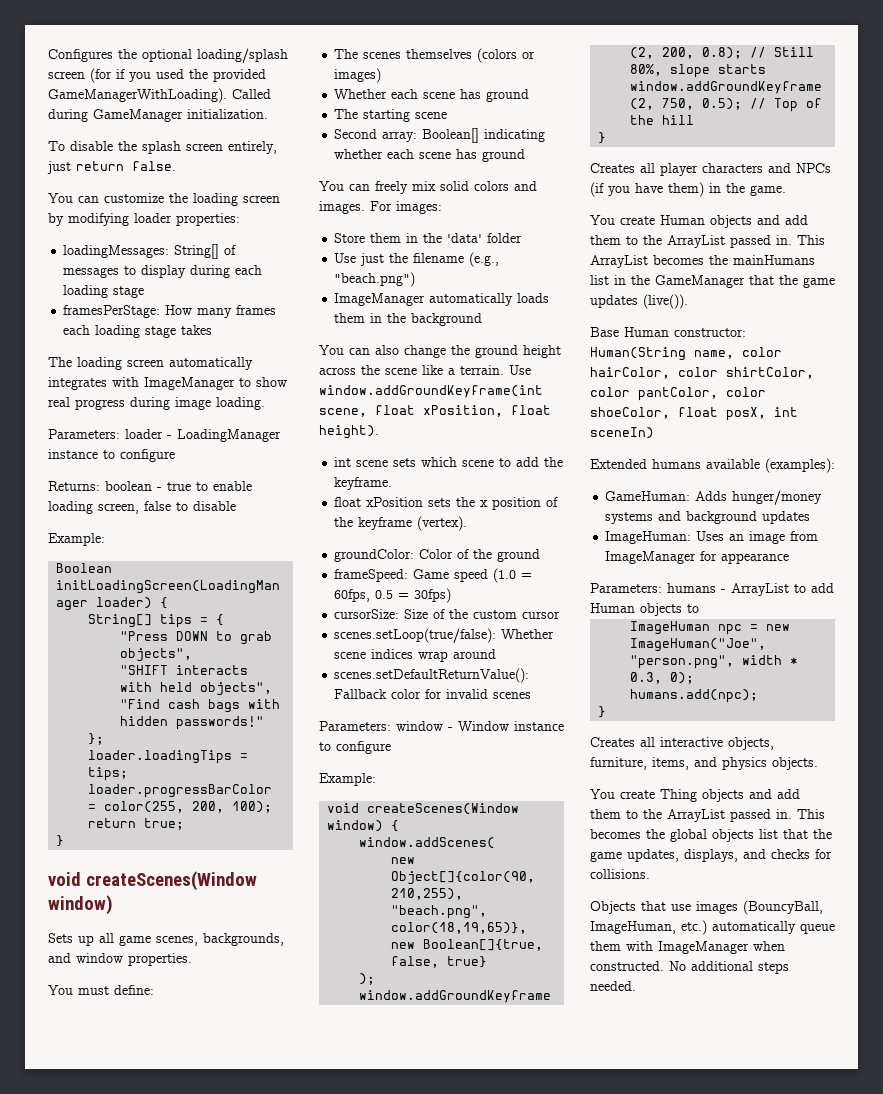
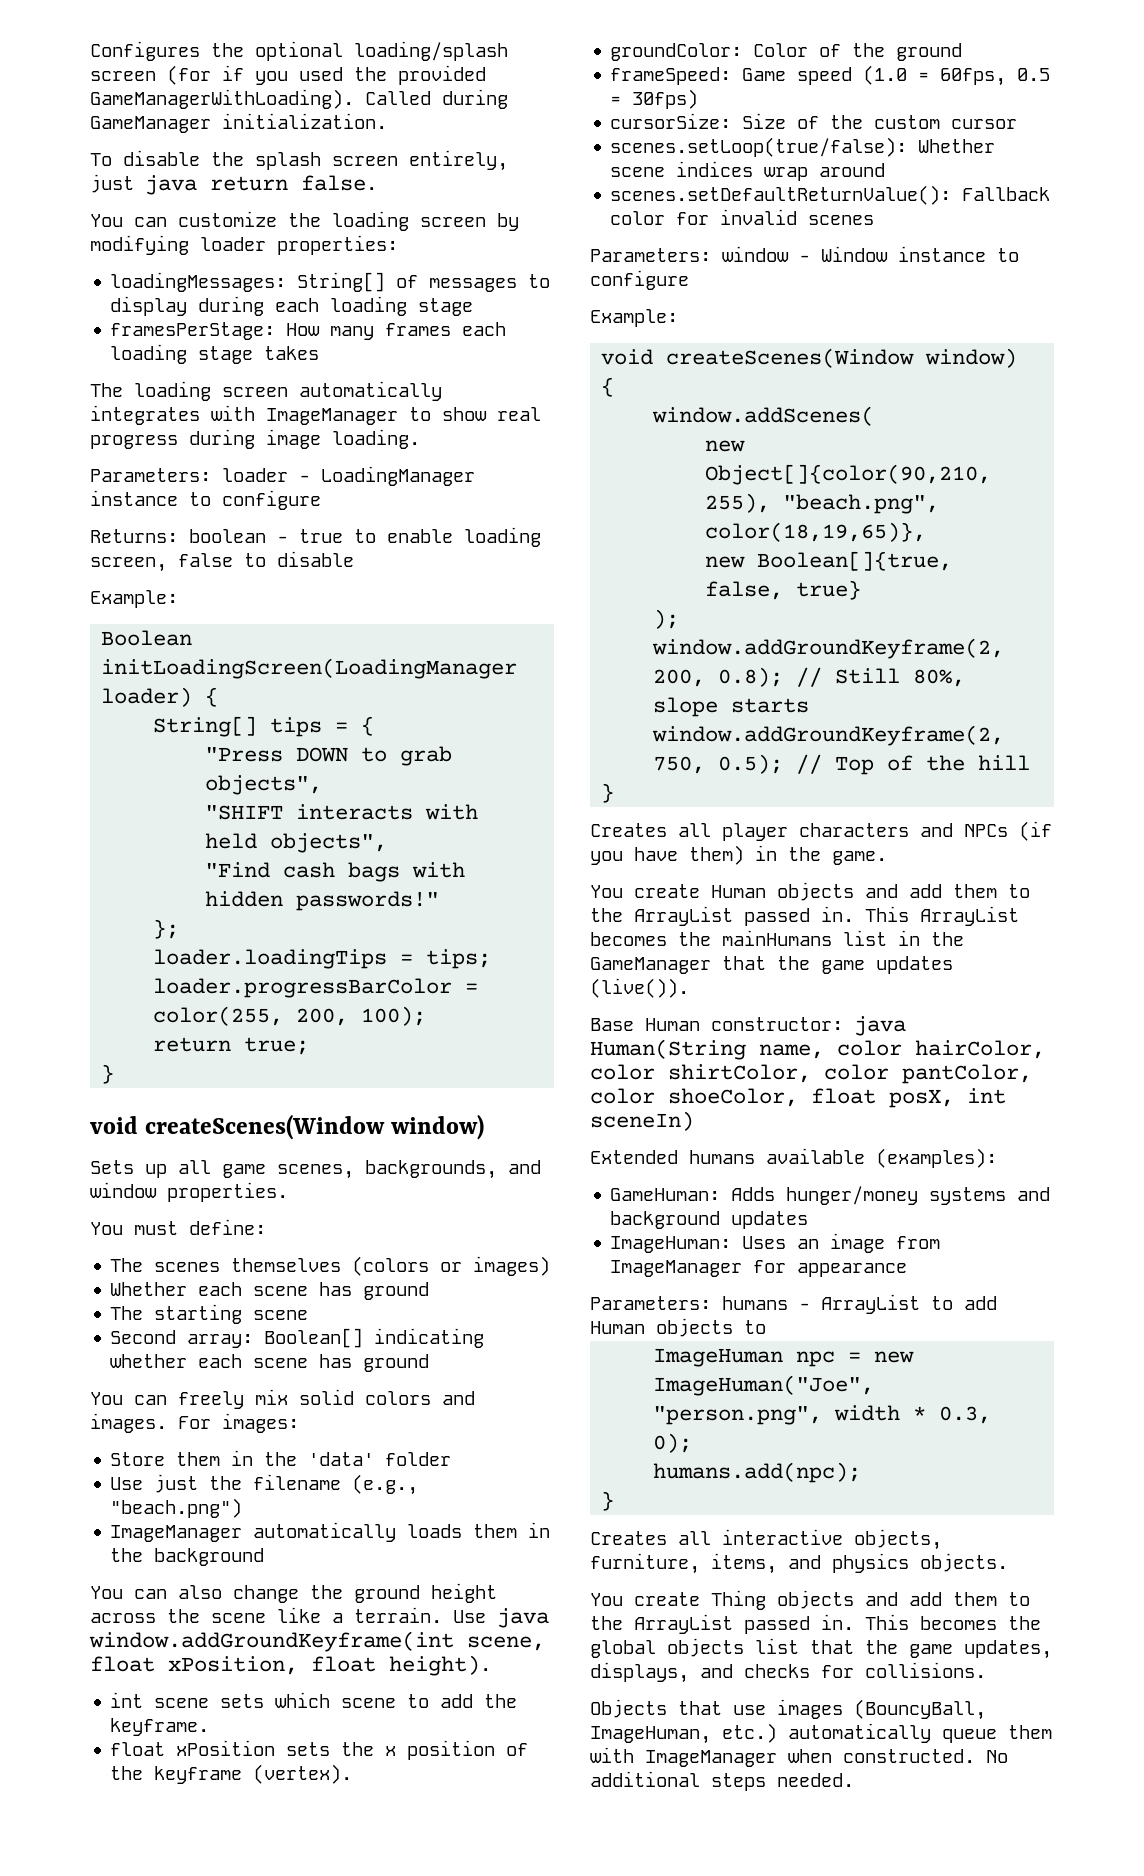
- To disable the splash screen entirely, just return false.
+ To disable the splash screen entirely, just java return false.
- Use window.addGroundKeyframe(int scene, float xPosition, float height).
+ Use java window.addGroundKeyframe(int scene, float xPosition, float height).
- Base Human constructor: Human(String name, color hairColor, color shirtColor, color pantColor, color shoeColor, float posX, int sceneIn)
+ Base Human constructor: java Human(String name, color hairColor, color shirtColor, color pantColor, color shoeColor, float posX, int sceneIn)

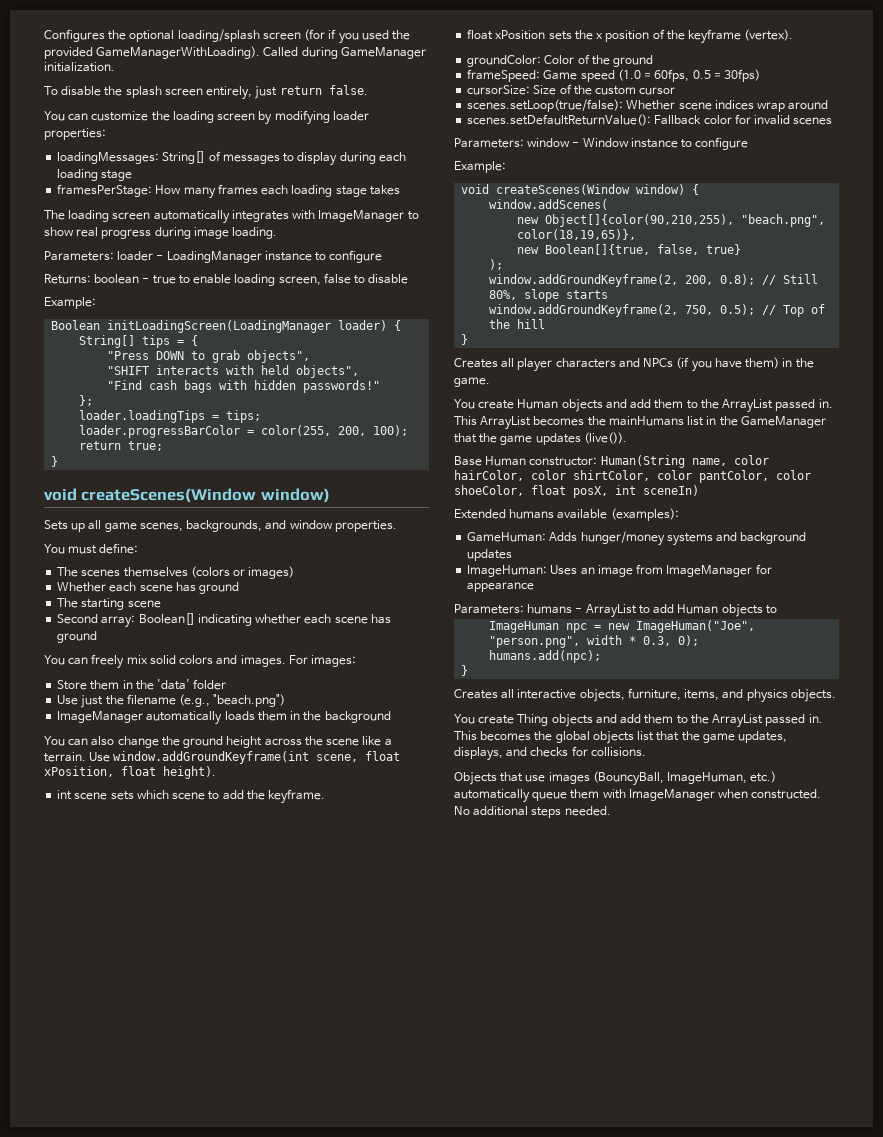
- To disable the splash screen entirely, just java return false.
+ To disable the splash screen entirely, just return false.
- Use java window.addGroundKeyframe(int scene, float xPosition, float height).
+ Use window.addGroundKeyframe(int scene, float xPosition, float height).
- Base Human constructor: java Human(String name, color hairColor, color shirtColor, color pantColor, color shoeColor, float posX, int sceneIn)
+ Base Human constructor: Human(String name, color hairColor, color shirtColor, color pantColor, color shoeColor, float posX, int sceneIn)

